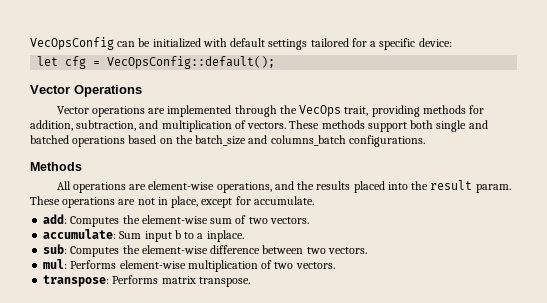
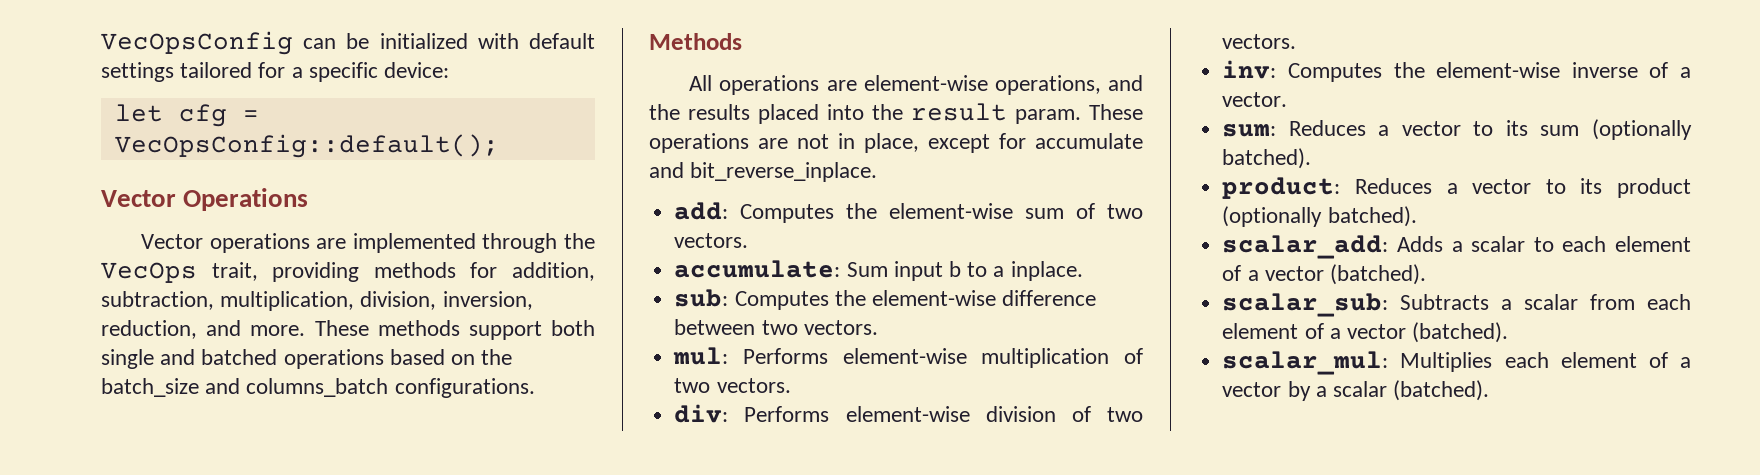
- Vector operations are implemented through the VecOps trait, providing methods for addition, subtraction, and multiplication of vectors.
+ Vector operations are implemented through the VecOps trait, providing methods for addition, subtraction, multiplication, division, inversion, reduction, and more.
- These operations are not in place, except for accumulate.
+ These operations are not in place, except for accumulate and bit_reverse_inplace.
- transpose: Performs matrix transpose.
+ div: Performs element-wise division of two vectors.
+ inv: Computes the element-wise inverse of a vector.
+ sum: Reduces a vector to its sum (optionally batched).
+ product: Reduces a vector to its product (optionally batched).
+ scalar_add: Adds a scalar to each element of a vector (batched).
+ scalar_sub: Subtracts a scalar from each element of a vector (batched).
+ scalar_mul: Multiplies each element of a vector by a scalar (batched).

